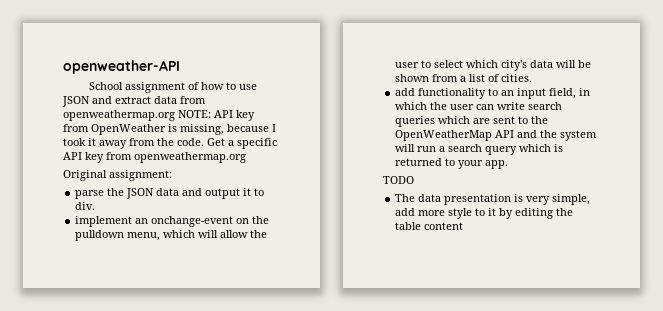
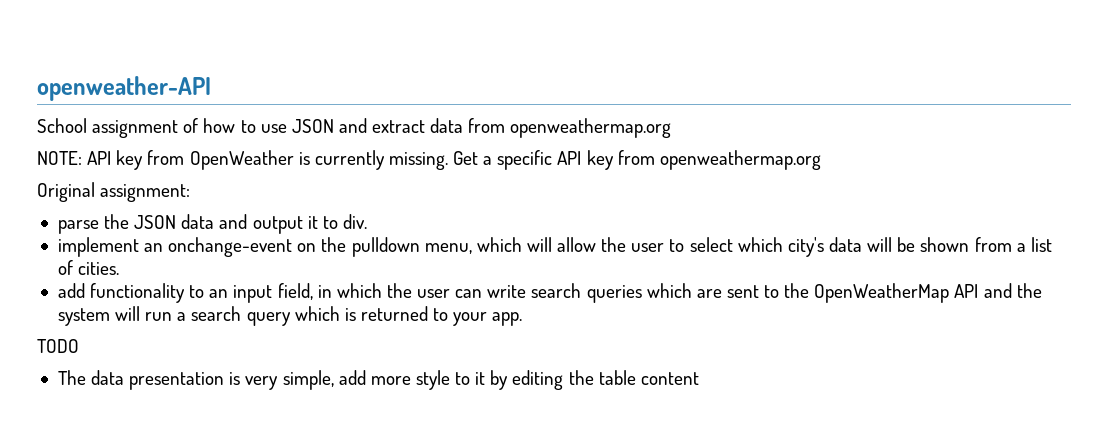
- School assignment of how to use JSON and extract data from openweathermap.org NOTE: API key from OpenWeather is missing, because I took it away from the code.
+ School assignment of how to use JSON and extract data from openweathermap.org
+ NOTE: API key from OpenWeather is currently missing.

